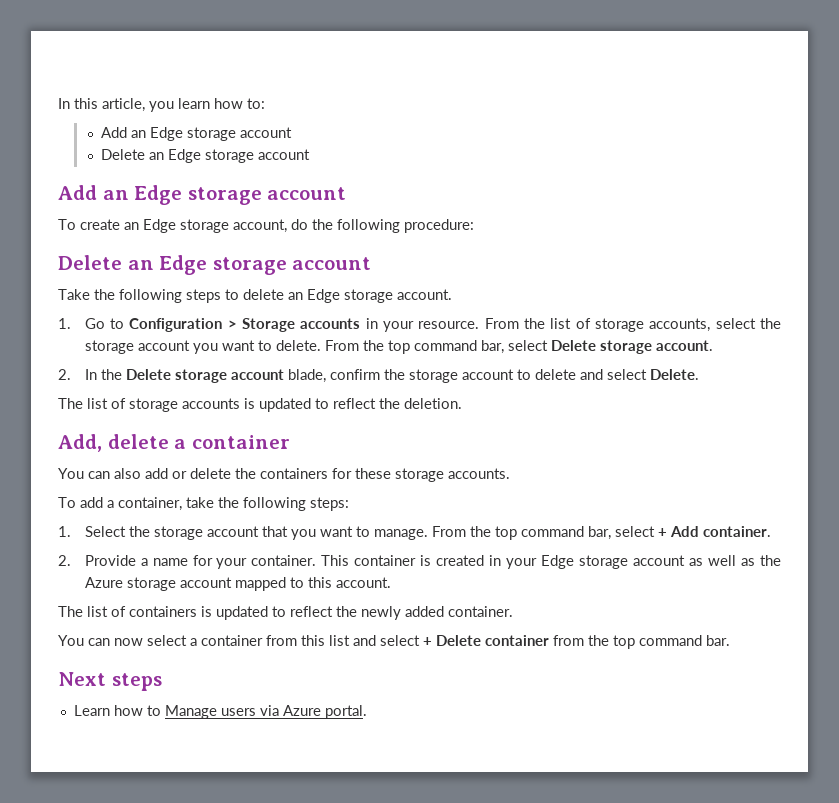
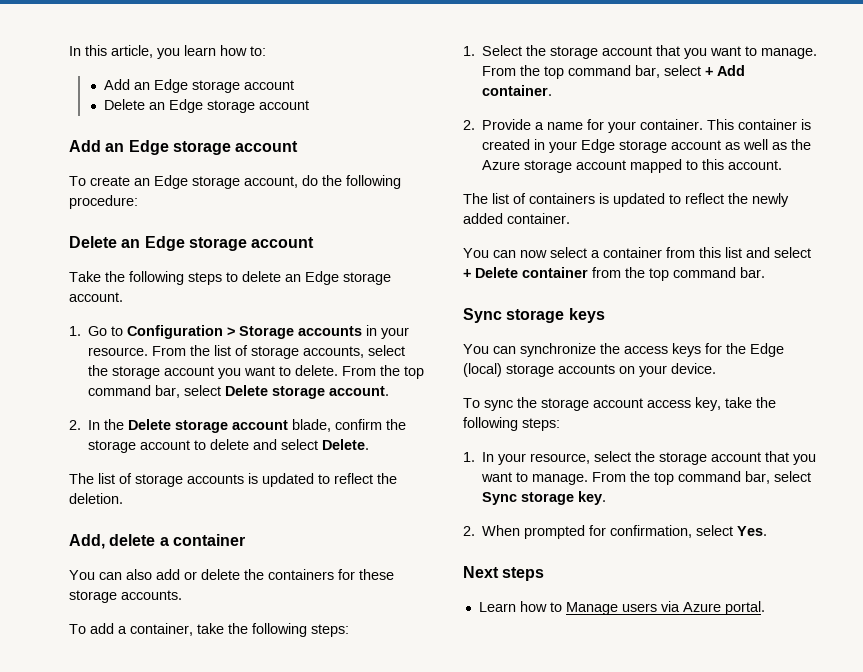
+ Sync storage keys
+ You can synchronize the access keys for the Edge (local) storage accounts on your device.
+ To sync the storage account access key, take the following steps:
+ 1. In your resource, select the storage account that you want to manage. From the top command bar, select Sync storage key.
+ 2. When prompted for confirmation, select Yes.

